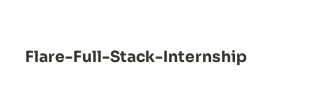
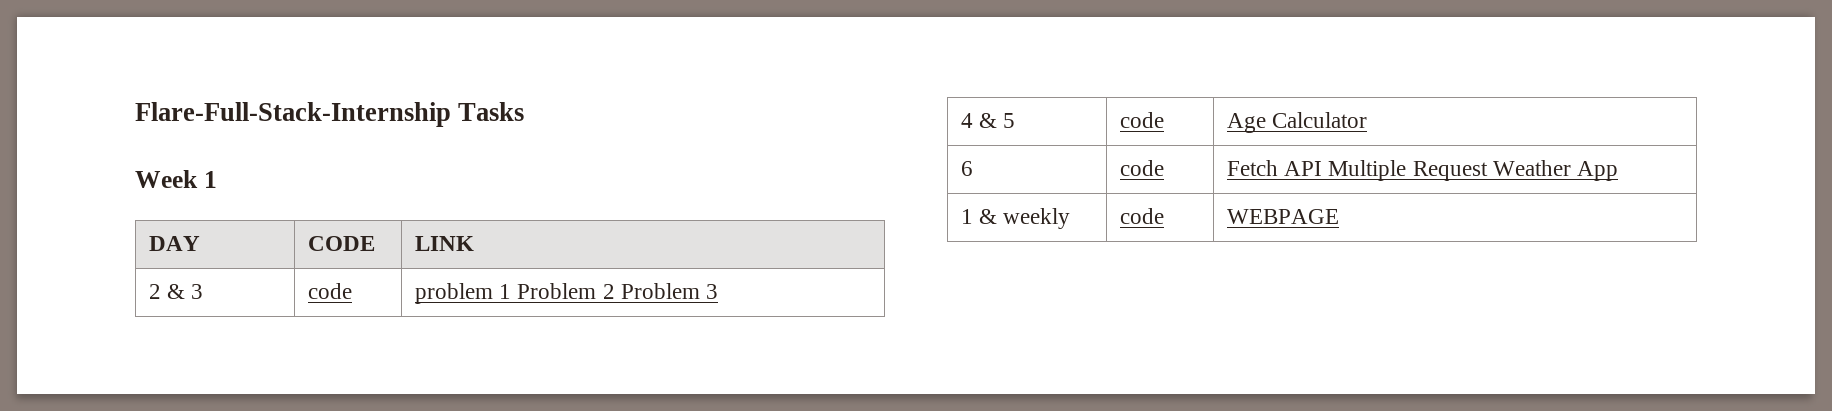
- Flare-Full-Stack-Internship
+ Flare-Full-Stack-Internship Tasks
+ Week 1
+ DAY | CODE | LINK
+ 2 & 3 | code | problem 1 Problem 2 Problem 3
+ 4 & 5 | code | Age Calculator
+ 6 | code | Fetch API Multiple Request Weather App
+ 1 & weekly | code | WEBPAGE

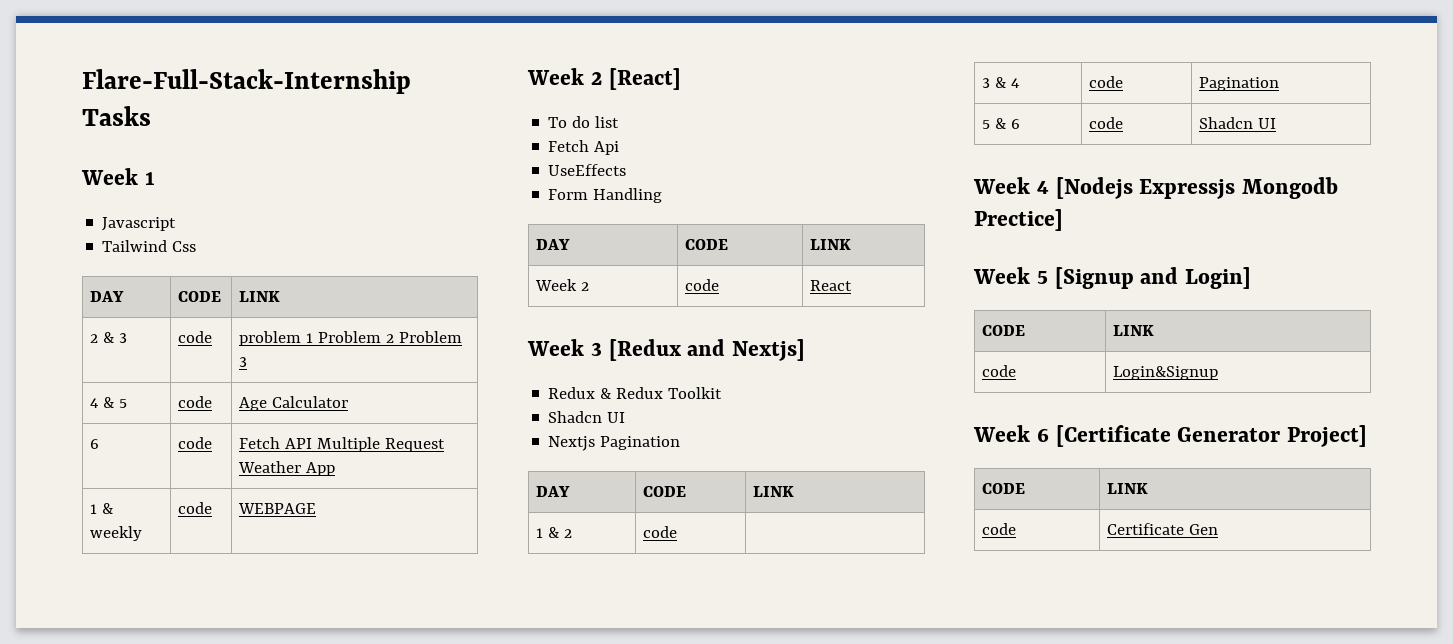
+ Javascript
+ Tailwind Css
+ Week 2 [React]
+ To do list
+ Fetch Api
+ UseEffects
+ Form Handling
+ DAY | CODE | LINK
+ Week 2 | code | React
+ Week 3 [Redux and Nextjs]
+ Redux & Redux Toolkit
+ Shadcn UI
+ Nextjs Pagination
+ DAY | CODE | LINK
+ 1 & 2 | code |
+ 3 & 4 | code | Pagination
+ 5 & 6 | code | Shadcn UI
+ Week 4 [Nodejs Expressjs Mongodb Prectice]
+ Week 5 [Signup and Login]
+ CODE | LINK
+ code | Login&Signup
+ Week 6 [Certificate Generator Project]
+ CODE | LINK
+ code | Certificate Gen

